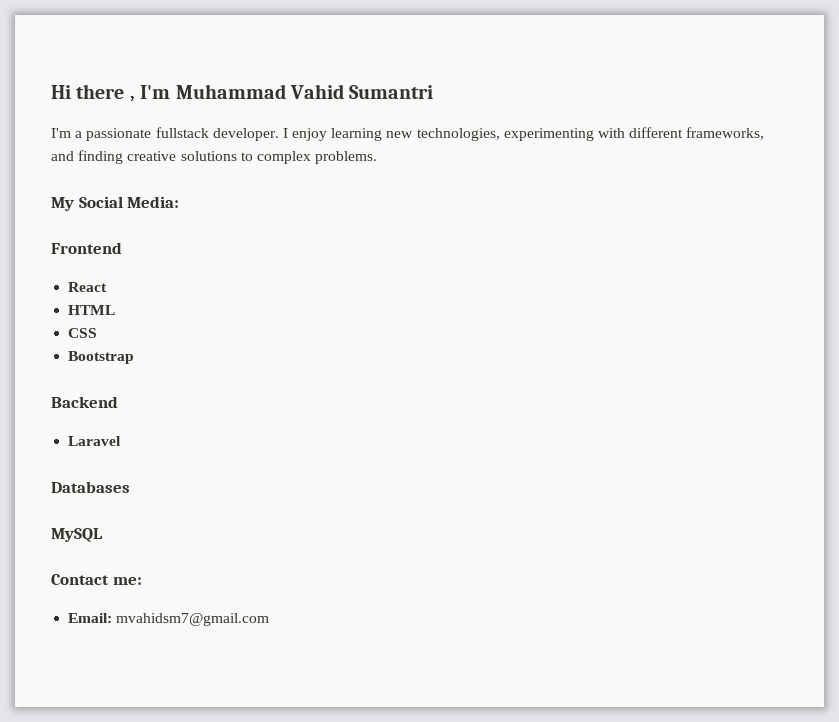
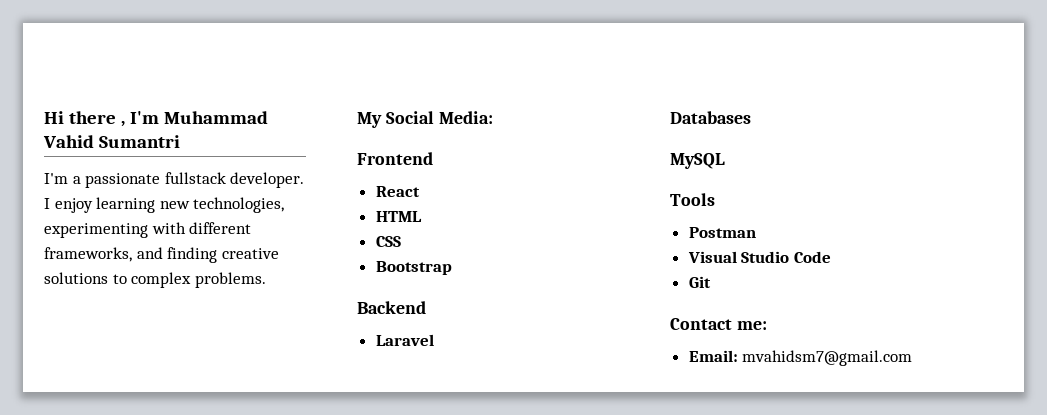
+ Tools
+ Postman
+ Visual Studio Code
+ Git

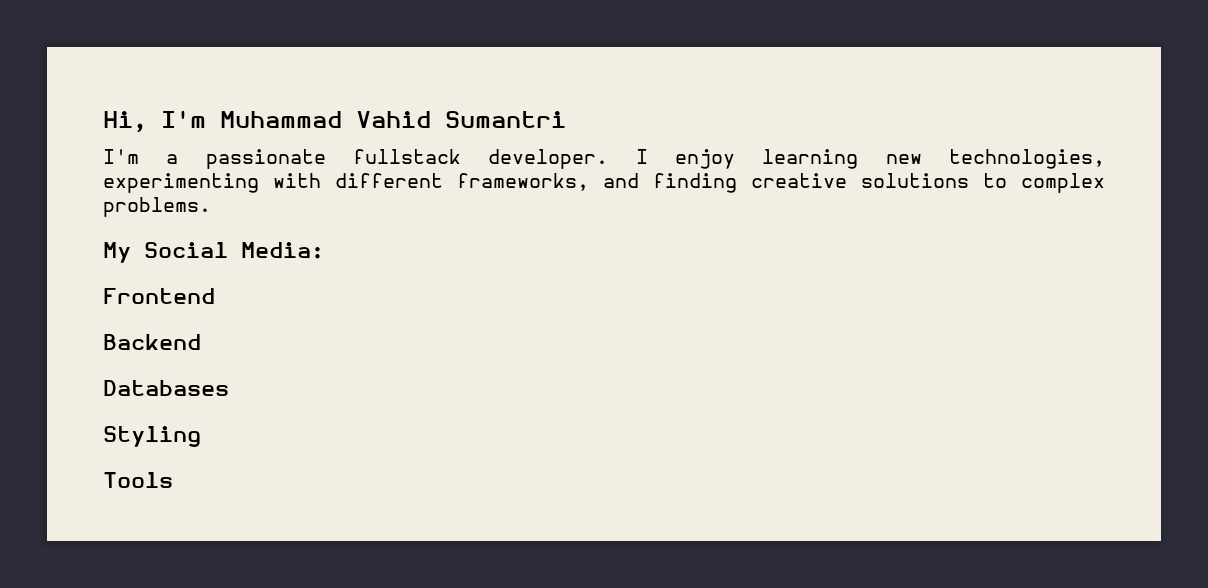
- Hi there , I'm Muhammad Vahid Sumantri
+ Hi, I'm Muhammad Vahid Sumantri
- React
- HTML
- CSS
- Bootstrap
- Laravel
- MySQL
+ Styling
- Postman
- Visual Studio Code
- Git
- Contact me:
- Email: mvahidsm7@gmail.com

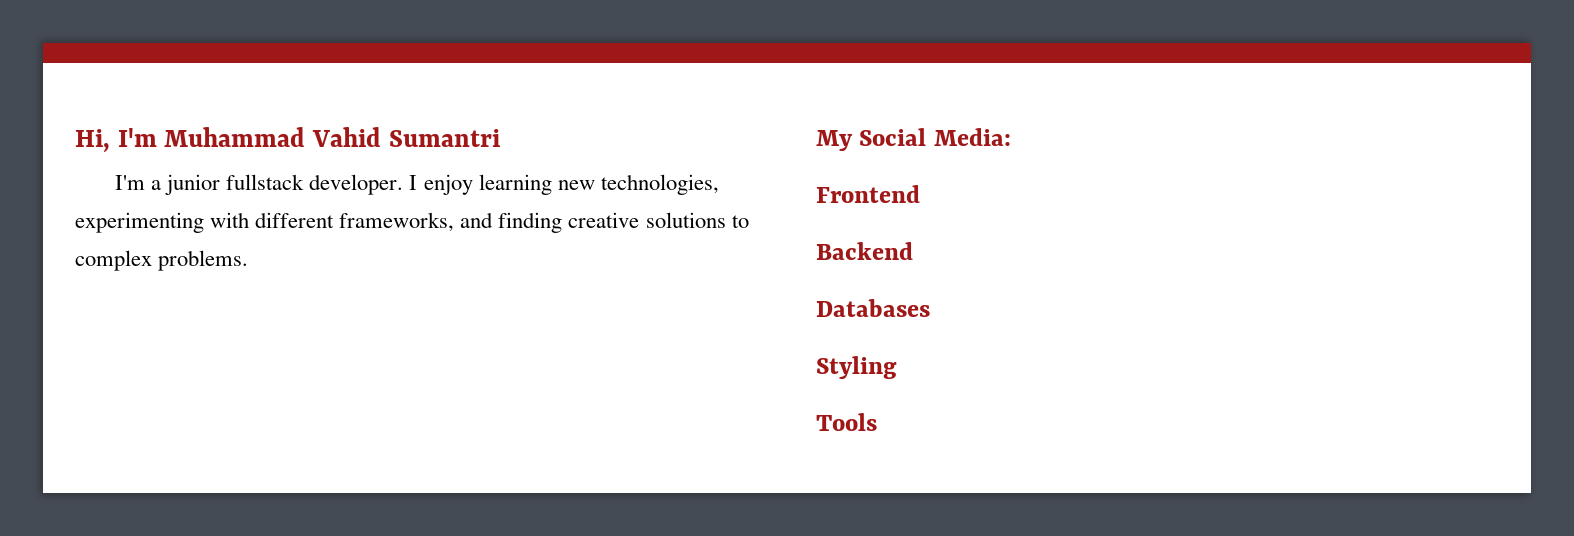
- I'm a passionate fullstack developer.
+ I'm a junior fullstack developer.

